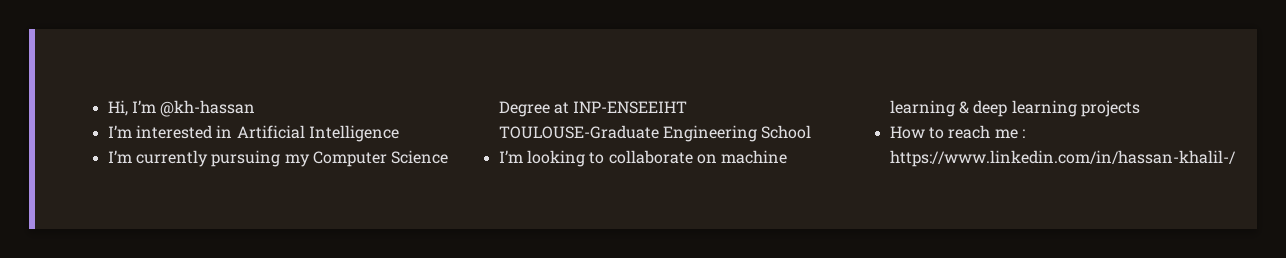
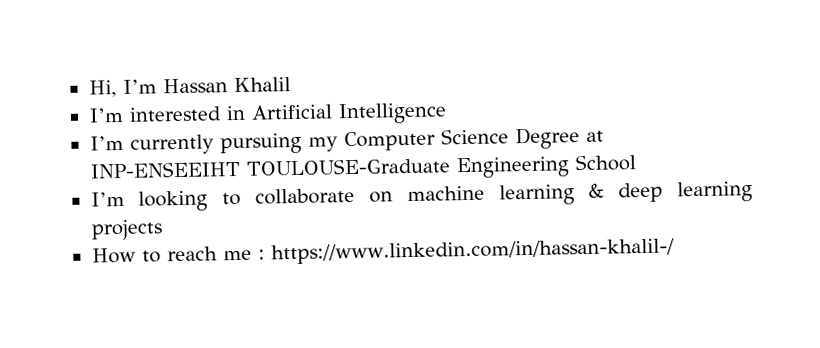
- Hi, I’m @kh-hassan
+ Hi, I’m Hassan Khalil

